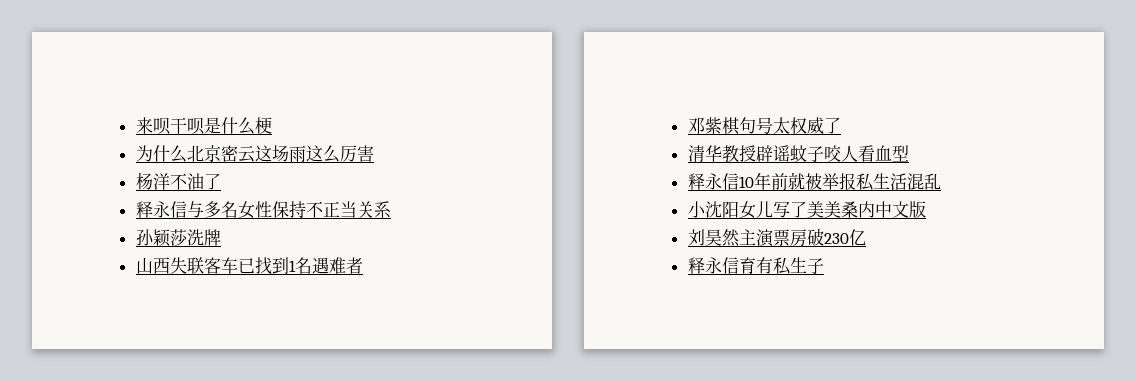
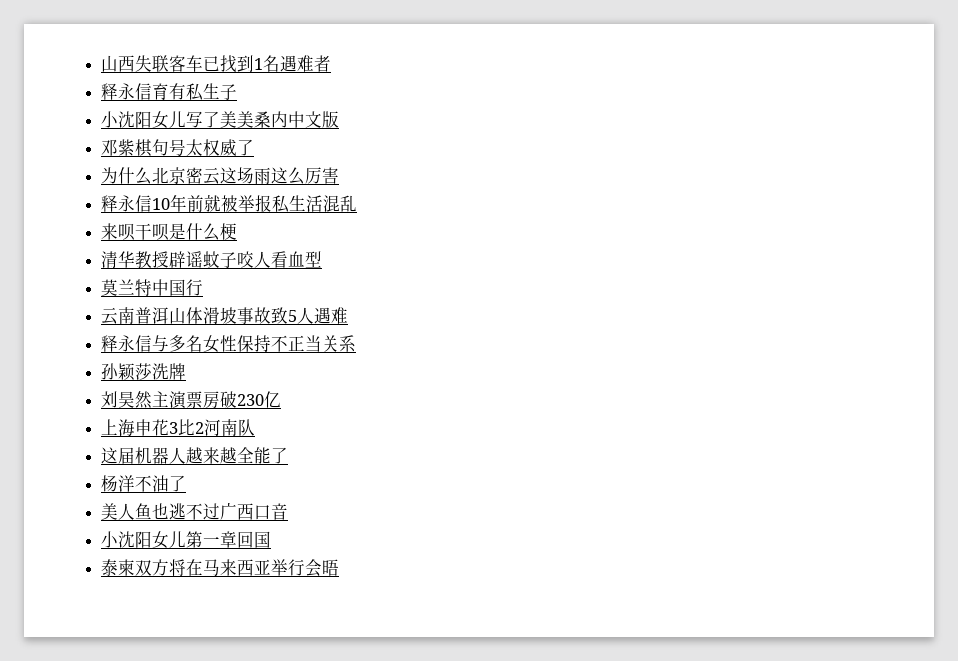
- 来呗干呗是什么梗
+ 山西失联客车已找到1名遇难者
+ 释永信育有私生子
+ 小沈阳女儿写了美美桑内中文版
+ 邓紫棋句号太权威了
- 杨洋不油了
+ 释永信10年前就被举报私生活混乱
+ 来呗干呗是什么梗
+ 清华教授辟谣蚊子咬人看血型
+ 莫兰特中国行
+ 云南普洱山体滑坡事故致5人遇难
- 山西失联客车已找到1名遇难者
- 邓紫棋句号太权威了
- 清华教授辟谣蚊子咬人看血型
- 释永信10年前就被举报私生活混乱
- 小沈阳女儿写了美美桑内中文版
- 释永信育有私生子
+ 上海申花3比2河南队
+ 这届机器人越来越全能了
+ 杨洋不油了
+ 美人鱼也逃不过广西口音
+ 小沈阳女儿第一章回国
+ 泰柬双方将在马来西亚举行会晤

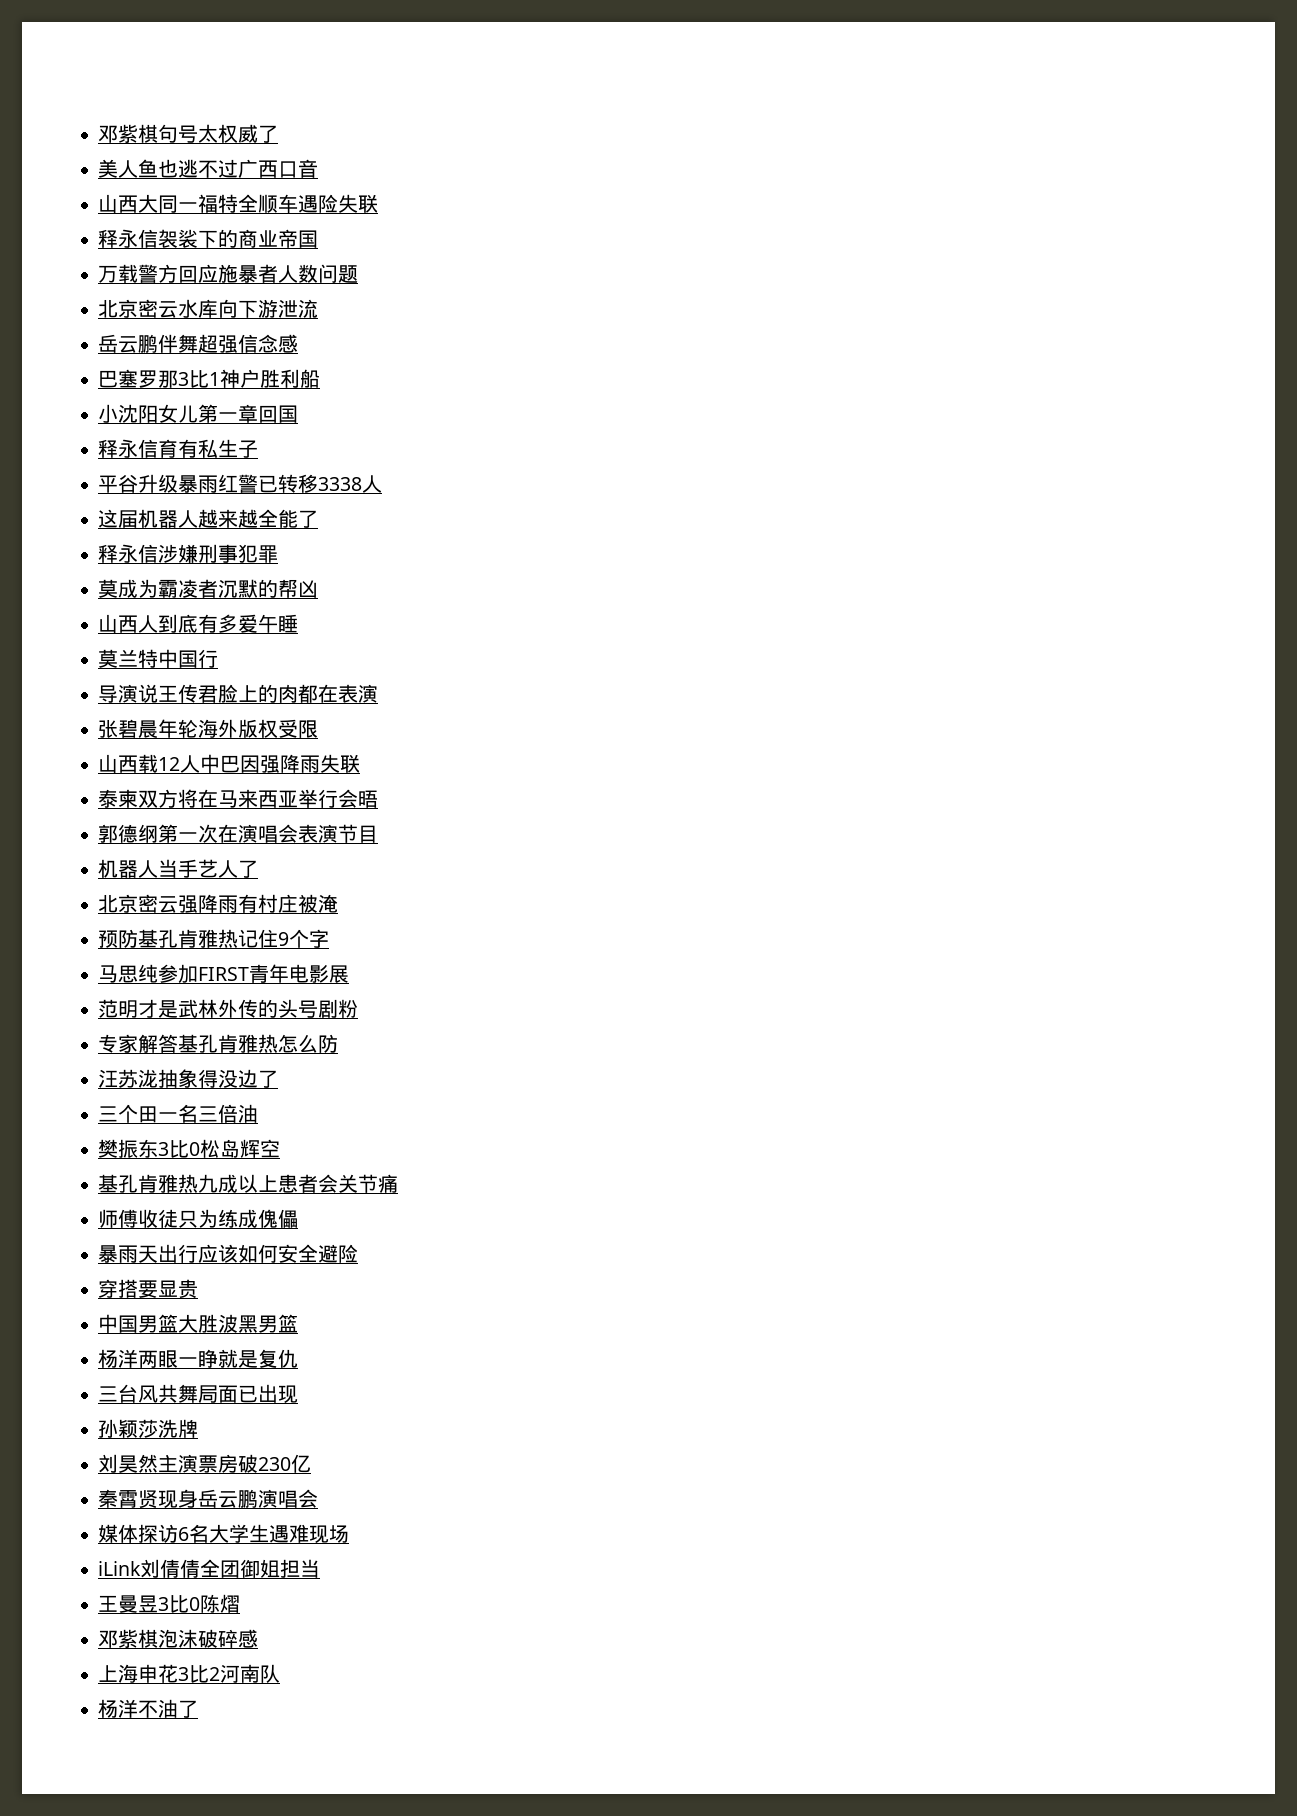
- 山西失联客车已找到1名遇难者
+ 邓紫棋句号太权威了
+ 美人鱼也逃不过广西口音
+ 山西大同一福特全顺车遇险失联
+ 释永信袈裟下的商业帝国
+ 万载警方回应施暴者人数问题
+ 北京密云水库向下游泄流
+ 岳云鹏伴舞超强信念感
+ 巴塞罗那3比1神户胜利船
+ 小沈阳女儿第一章回国
  释永信育有私生子
- 小沈阳女儿写了美美桑内中文版
- 邓紫棋句号太权威了
- 为什么北京密云这场雨这么厉害
- 释永信10年前就被举报私生活混乱
- 来呗干呗是什么梗
- 清华教授辟谣蚊子咬人看血型
+ 平谷升级暴雨红警已转移3338人
+ 这届机器人越来越全能了
+ 释永信涉嫌刑事犯罪
+ 莫成为霸凌者沉默的帮凶
+ 山西人到底有多爱午睡
  莫兰特中国行
- 云南普洱山体滑坡事故致5人遇难
- 释永信与多名女性保持不正当关系
+ 导演说王传君脸上的肉都在表演
+ 张碧晨年轮海外版权受限
+ 山西载12人中巴因强降雨失联
+ 泰柬双方将在马来西亚举行会晤
+ 郭德纲第一次在演唱会表演节目
+ 机器人当手艺人了
+ 北京密云强降雨有村庄被淹
+ 预防基孔肯雅热记住9个字
+ 马思纯参加FIRST青年电影展
+ 范明才是武林外传的头号剧粉
+ 专家解答基孔肯雅热怎么防
+ 汪苏泷抽象得没边了
+ 三个田一名三倍油
+ 樊振东3比0松岛辉空
+ 基孔肯雅热九成以上患者会关节痛
+ 师傅收徒只为练成傀儡
+ 暴雨天出行应该如何安全避险
+ 穿搭要显贵
+ 中国男篮大胜波黑男篮
+ 杨洋两眼一睁就是复仇
+ 三台风共舞局面已出现
+ 秦霄贤现身岳云鹏演唱会
+ 媒体探访6名大学生遇难现场
+ iLink刘倩倩全团御姐担当
+ 王曼昱3比0陈熠
+ 邓紫棋泡沫破碎感
- 这届机器人越来越全能了
  杨洋不油了
- 美人鱼也逃不过广西口音
- 小沈阳女儿第一章回国
- 泰柬双方将在马来西亚举行会晤

